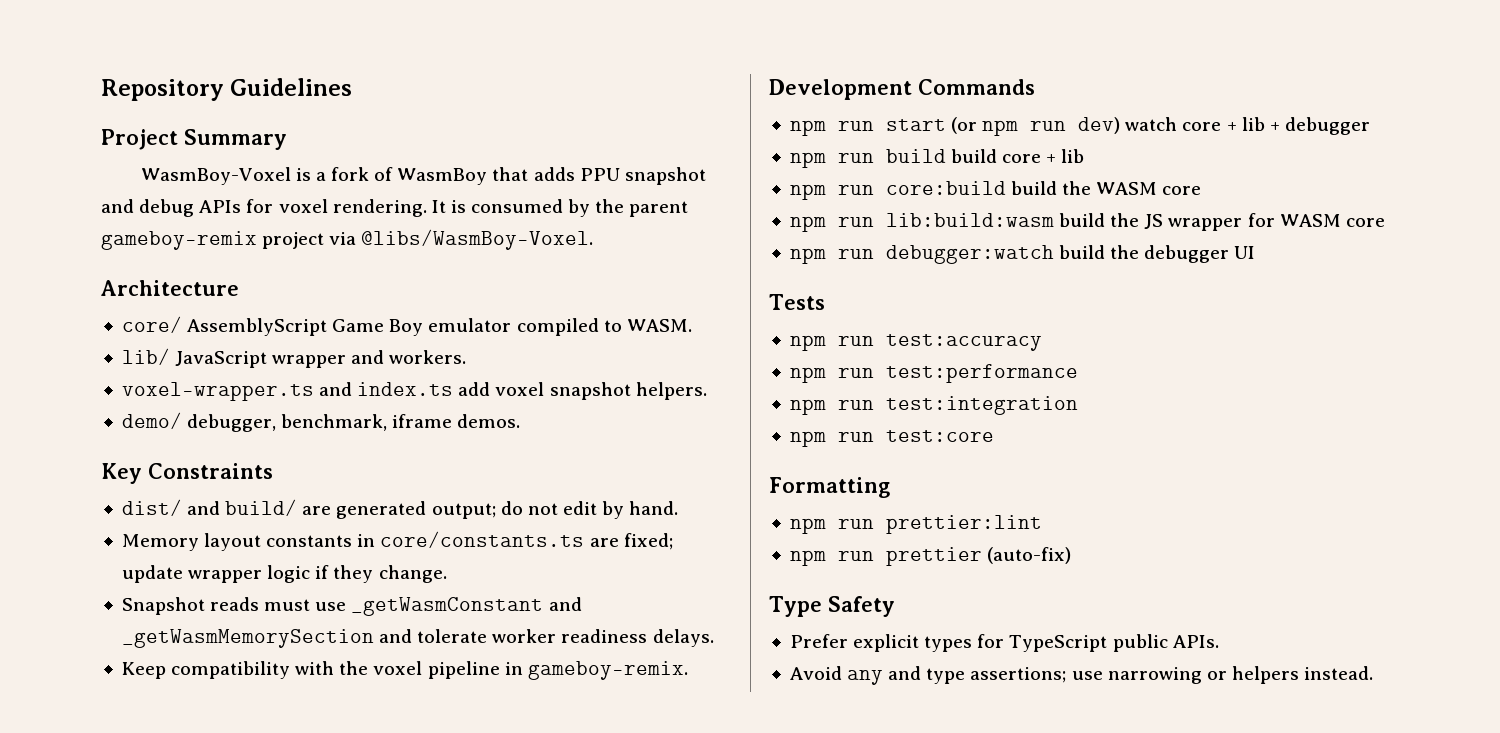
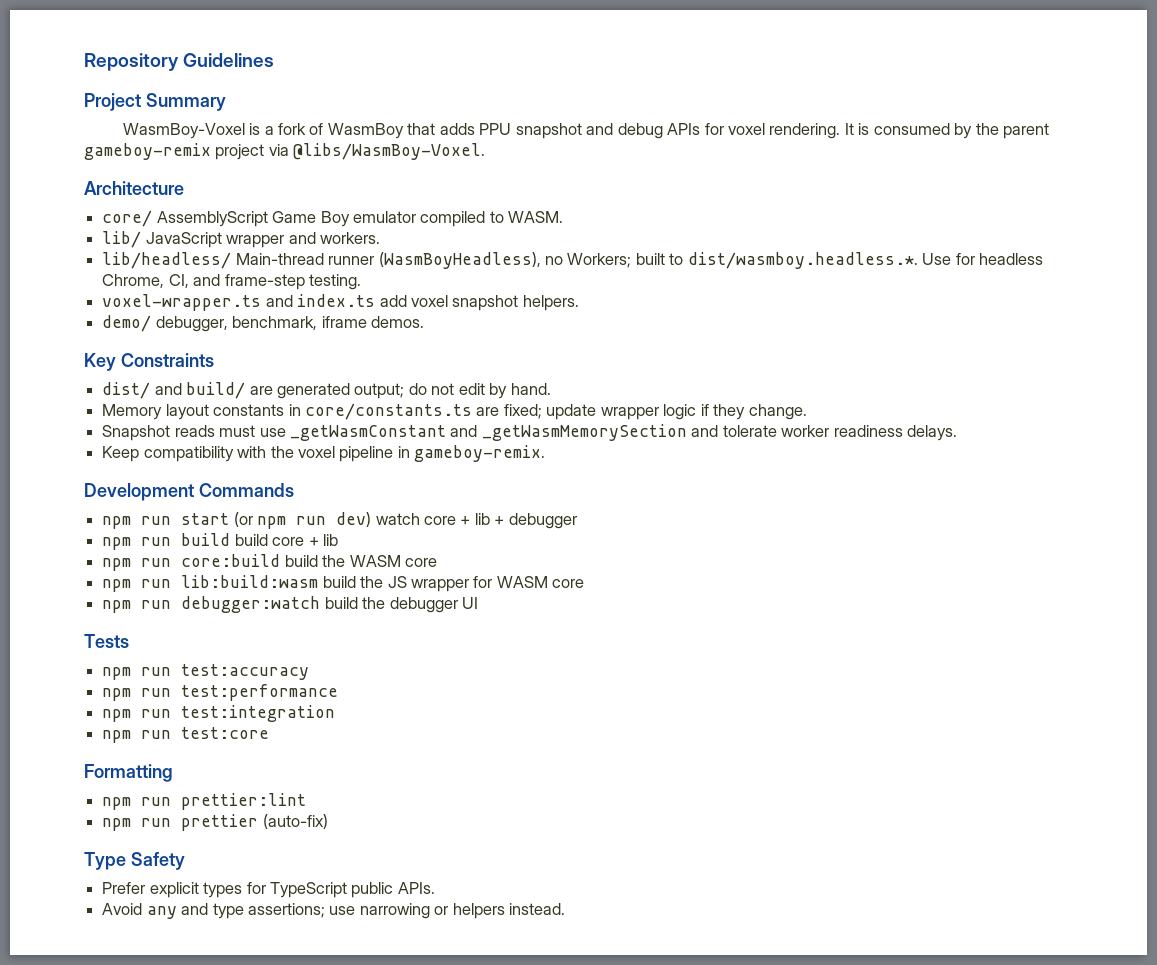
+ lib/headless/ Main-thread runner (WasmBoyHeadless), no Workers; built to dist/wasmboy.headless.*. Use for headless Chrome, CI, and frame-step testing.

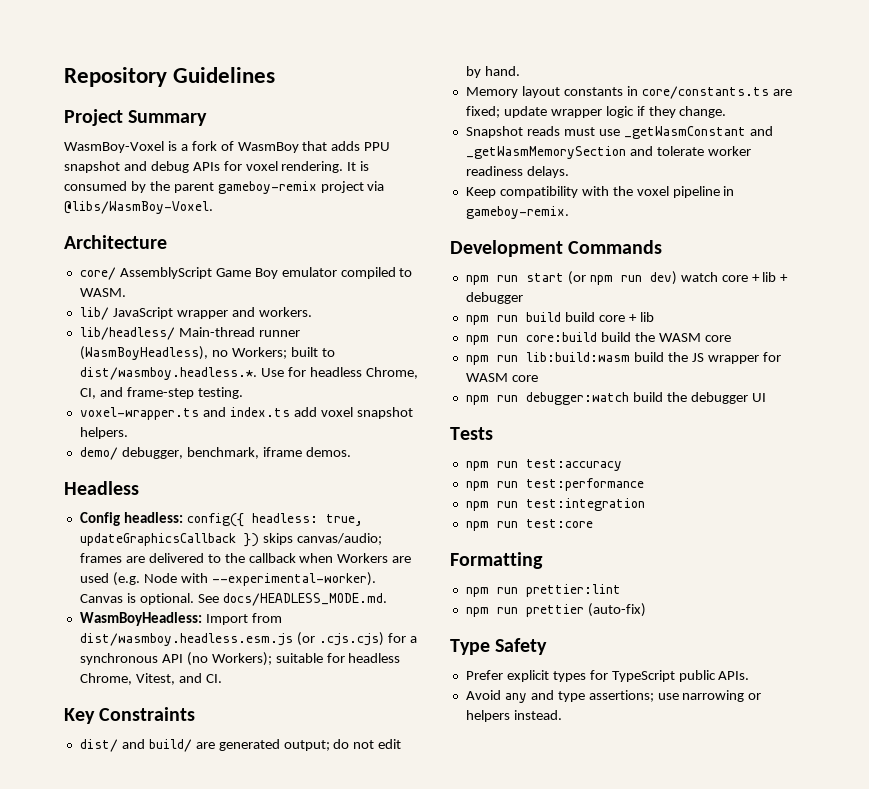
+ Headless
+ Config headless: config({ headless: true, updateGraphicsCallback }) skips canvas/audio; frames are delivered to the callback when Workers are used (e.g. Node with --experimental-worker). Canvas is optional. See docs/HEADLESS_MODE.md.
+ WasmBoyHeadless: Import from dist/wasmboy.headless.esm.js (or .cjs.cjs) for a synchronous API (no Workers); suitable for headless Chrome, Vitest, and CI.

